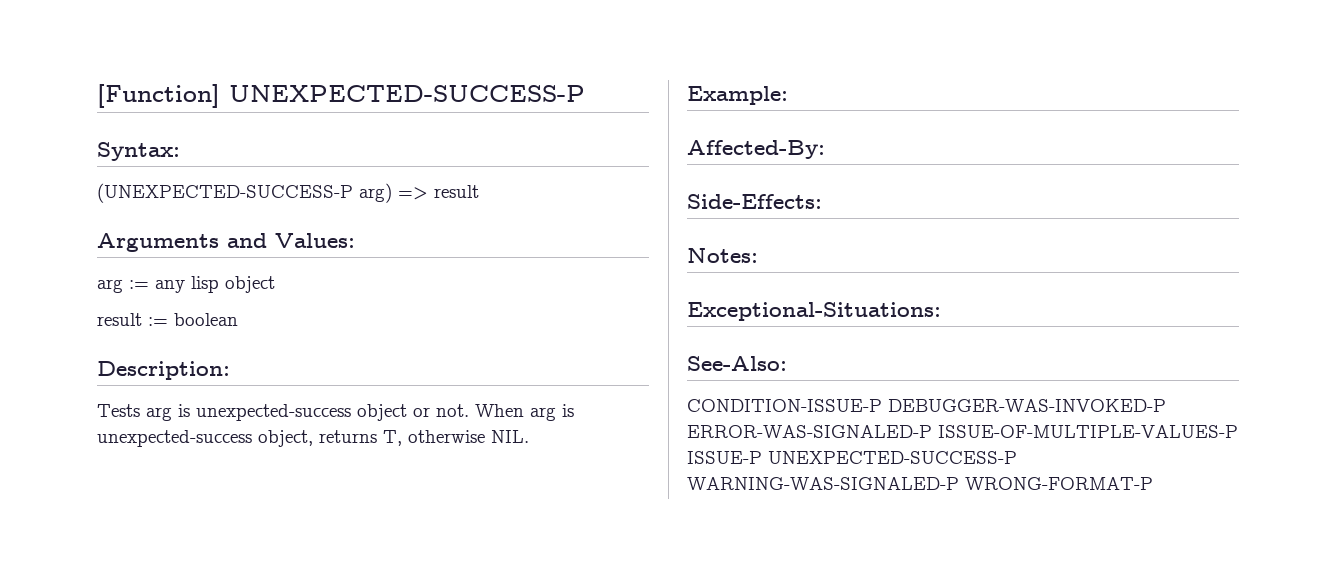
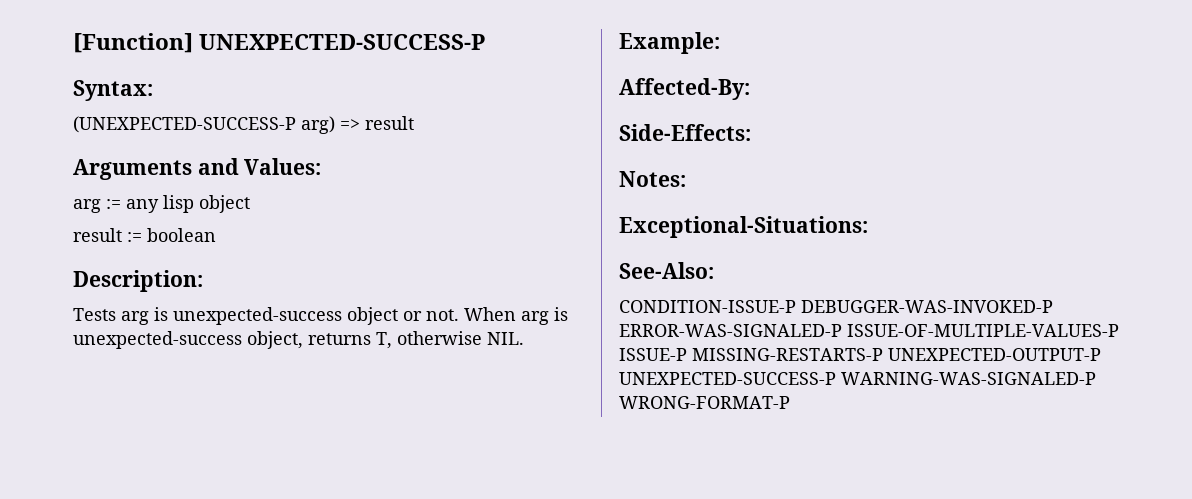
- CONDITION-ISSUE-P DEBUGGER-WAS-INVOKED-P ERROR-WAS-SIGNALED-P ISSUE-OF-MULTIPLE-VALUES-P ISSUE-P UNEXPECTED-SUCCESS-P WARNING-WAS-SIGNALED-P WRONG-FORMAT-P
+ CONDITION-ISSUE-P DEBUGGER-WAS-INVOKED-P ERROR-WAS-SIGNALED-P ISSUE-OF-MULTIPLE-VALUES-P ISSUE-P MISSING-RESTARTS-P UNEXPECTED-OUTPUT-P UNEXPECTED-SUCCESS-P WARNING-WAS-SIGNALED-P WRONG-FORMAT-P

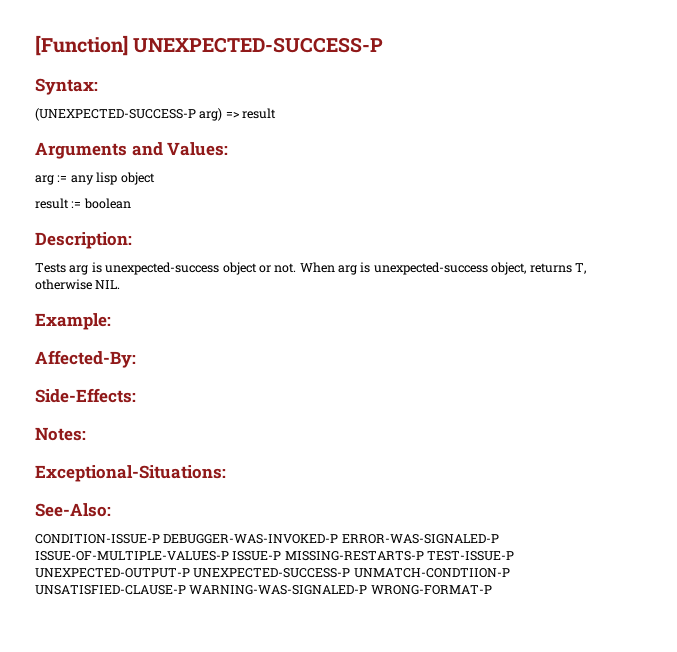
- CONDITION-ISSUE-P DEBUGGER-WAS-INVOKED-P ERROR-WAS-SIGNALED-P ISSUE-OF-MULTIPLE-VALUES-P ISSUE-P MISSING-RESTARTS-P UNEXPECTED-OUTPUT-P UNEXPECTED-SUCCESS-P WARNING-WAS-SIGNALED-P WRONG-FORMAT-P
+ CONDITION-ISSUE-P DEBUGGER-WAS-INVOKED-P ERROR-WAS-SIGNALED-P ISSUE-OF-MULTIPLE-VALUES-P ISSUE-P MISSING-RESTARTS-P TEST-ISSUE-P UNEXPECTED-OUTPUT-P UNEXPECTED-SUCCESS-P UNMATCH-CONDTIION-P UNSATISFIED-CLAUSE-P WARNING-WAS-SIGNALED-P WRONG-FORMAT-P

